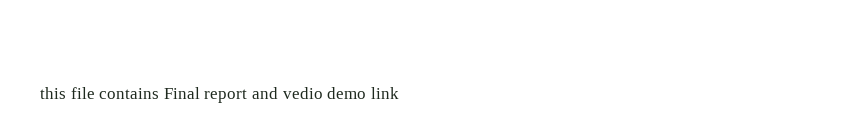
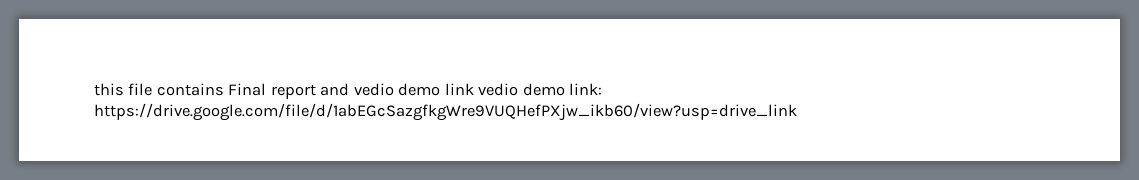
- this file contains Final report and vedio demo link
+ this file contains Final report and vedio demo link vedio demo link: https://drive.google.com/file/d/1abEGcSazgfkgWre9VUQHefPXjw_ikb60/view?usp=drive_link

